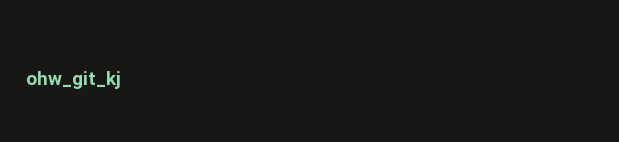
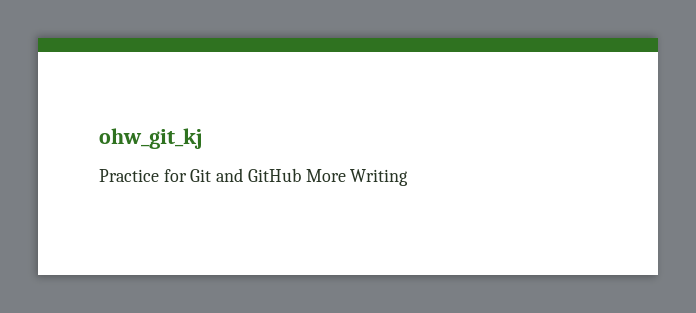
+ Practice for Git and GitHub More Writing

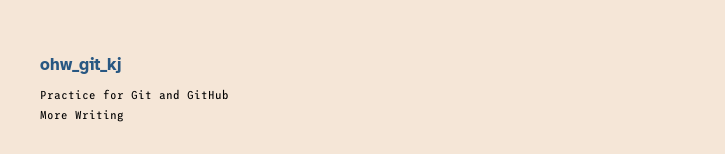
- Practice for Git and GitHub More Writing
+ Practice for Git and GitHub
+ More Writing

